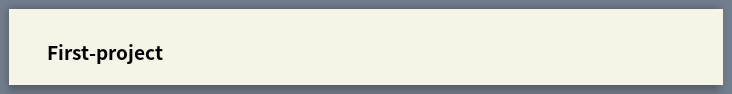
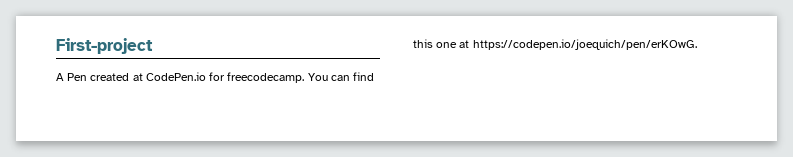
+ A Pen created at CodePen.io for freecodecamp. You can find this one at https://codepen.io/joequich/pen/erKOwG.

